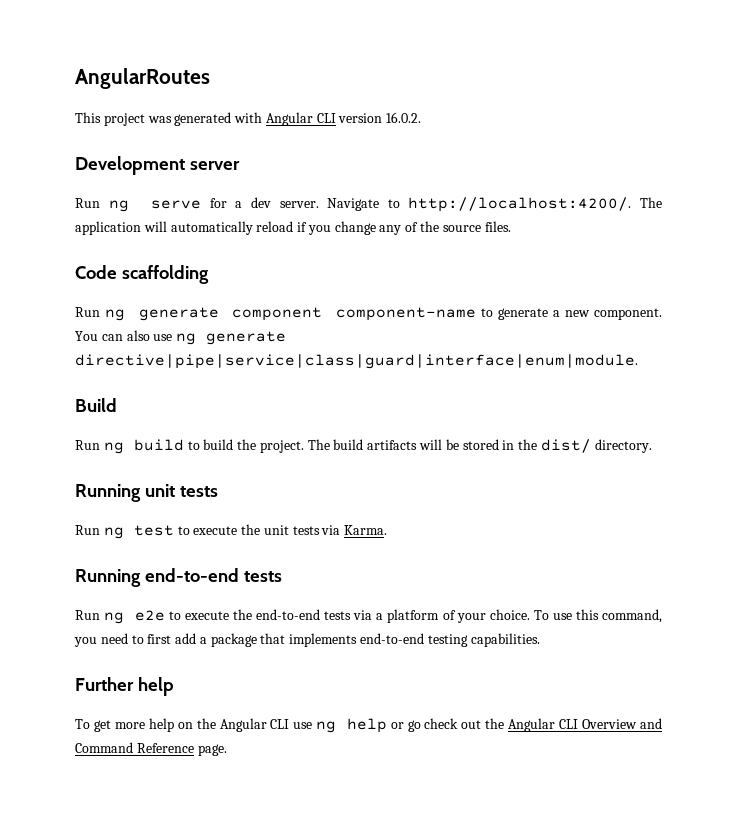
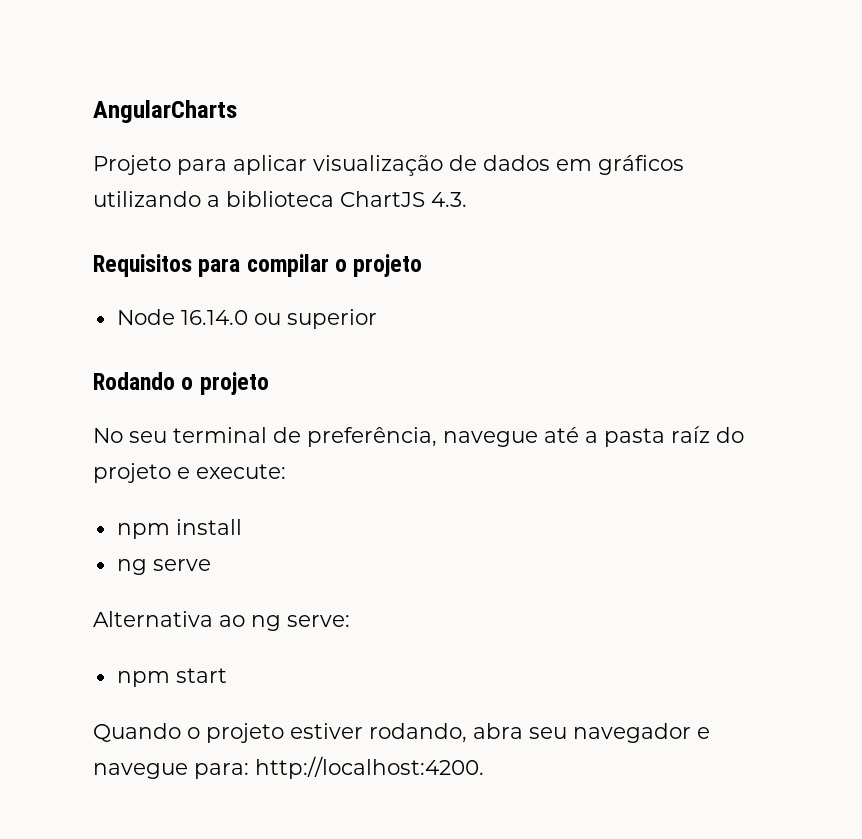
- AngularRoutes
- This project was generated with Angular CLI version 16.0.2.
- Development server
- Run ng serve for a dev server. Navigate to http://localhost:4200/. The application will automatically reload if you change any of the source files.
- Code scaffolding
- Run ng generate component component-name to generate a new component. You can also use ng generate directive|pipe|service|class|guard|interface|enum|module.
- Build
- Run ng build to build the project. The build artifacts will be stored in the dist/ directory.
- Running unit tests
- Run ng test to execute the unit tests via Karma.
- Running end-to-end tests
- Run ng e2e to execute the end-to-end tests via a platform of your choice. To use this command, you need to first add a package that implements end-to-end testing capabilities.
- Further help
- To get more help on the Angular CLI use ng help or go check out the Angular CLI Overview and Command Reference page.
+ AngularCharts
+ Projeto para aplicar visualização de dados em gráficos utilizando a biblioteca ChartJS 4.3.
+ Requisitos para compilar o projeto
+ Node 16.14.0 ou superior
+ Rodando o projeto
+ No seu terminal de preferência, navegue até a pasta raíz do projeto e execute:
+ npm install
+ ng serve
+ Alternativa ao ng serve:
+ npm start
+ Quando o projeto estiver rodando, abra seu navegador e navegue para: http://localhost:4200.

